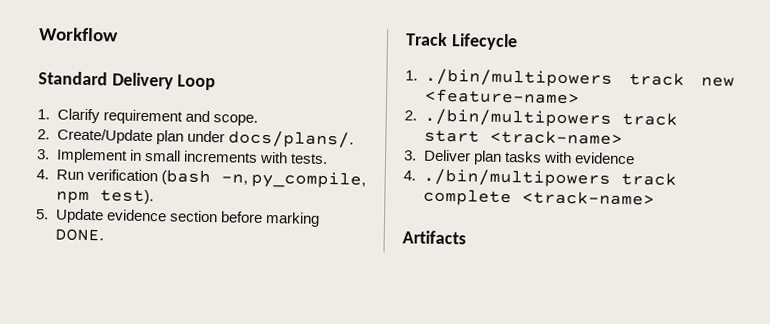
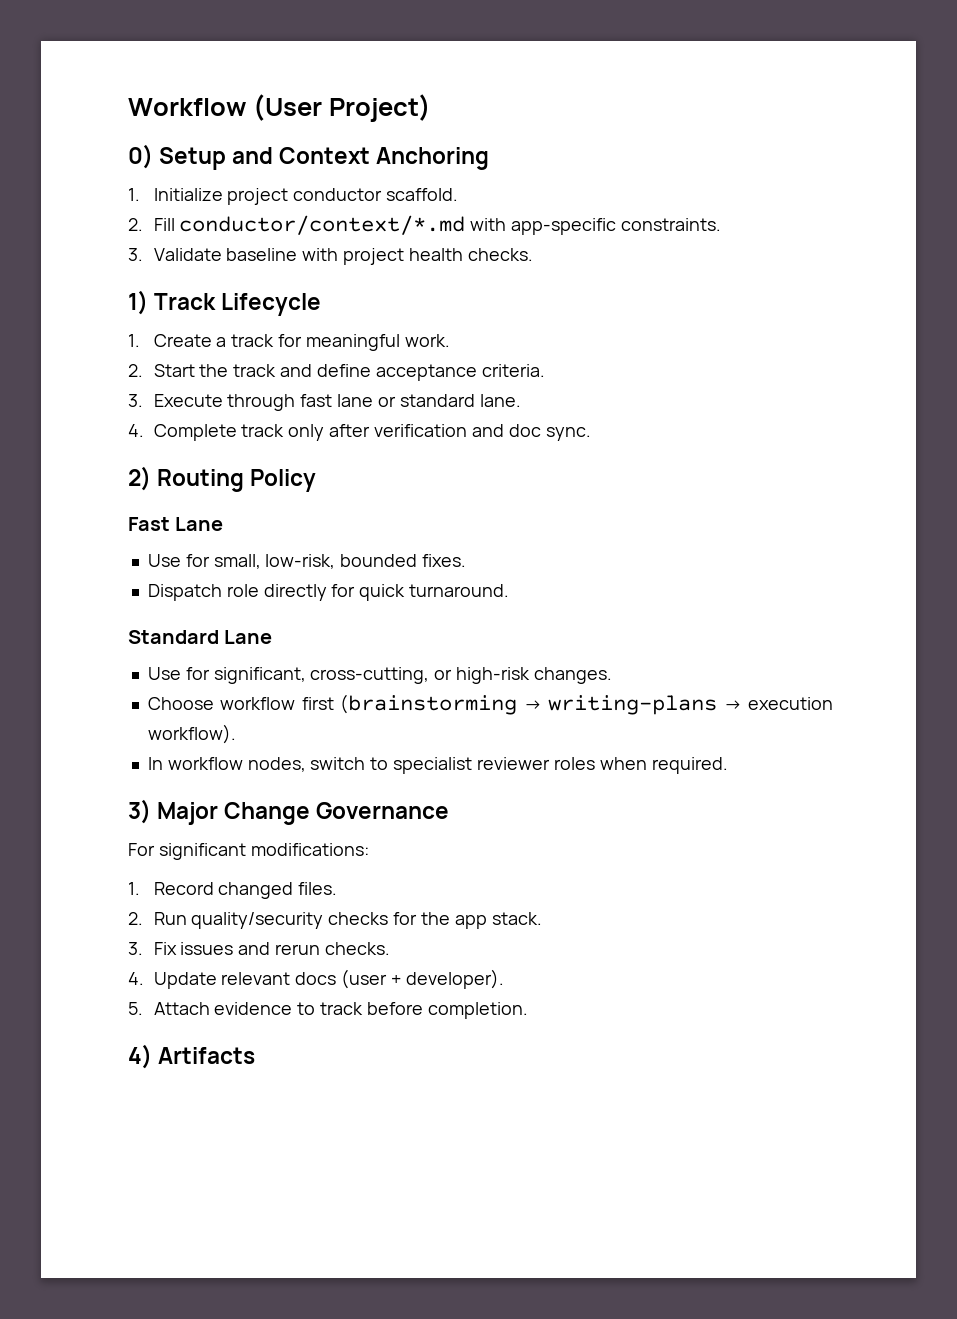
- Workflow
- Standard Delivery Loop
- 1. Clarify requirement and scope.
- 2. Create/Update plan under docs/plans/.
- 3. Implement in small increments with tests.
- 4. Run verification (bash -n, py_compile, npm test).
- 5. Update evidence section before marking DONE.
- Track Lifecycle
- 1. ./bin/multipowers track new <feature-name>
- 2. ./bin/multipowers track start <track-name>
- 3. Deliver plan tasks with evidence
- 4. ./bin/multipowers track complete <track-name>
- Artifacts
+ Workflow (User Project)
+ 0) Setup and Context Anchoring
+ 1. Initialize project conductor scaffold.
+ 2. Fill conductor/context/*.md with app-specific constraints.
+ 3. Validate baseline with project health checks.
+ 1) Track Lifecycle
+ 1. Create a track for meaningful work.
+ 2. Start the track and define acceptance criteria.
+ 3. Execute through fast lane or standard lane.
+ 4. Complete track only after verification and doc sync.
+ 2) Routing Policy
+ Fast Lane
+ Use for small, low-risk, bounded fixes.
+ Dispatch role directly for quick turnaround.
+ Standard Lane
+ Use for significant, cross-cutting, or high-risk changes.
+ Choose workflow first (brainstorming → writing-plans → execution workflow).
+ In workflow nodes, switch to specialist reviewer roles when required.
+ 3) Major Change Governance
+ For significant modifications:
+ 1. Record changed files.
+ 2. Run quality/security checks for the app stack.
+ 3. Fix issues and rerun checks.
+ 4. Update relevant docs (user + developer).
+ 5. Attach evidence to track before completion.
+ 4) Artifacts

